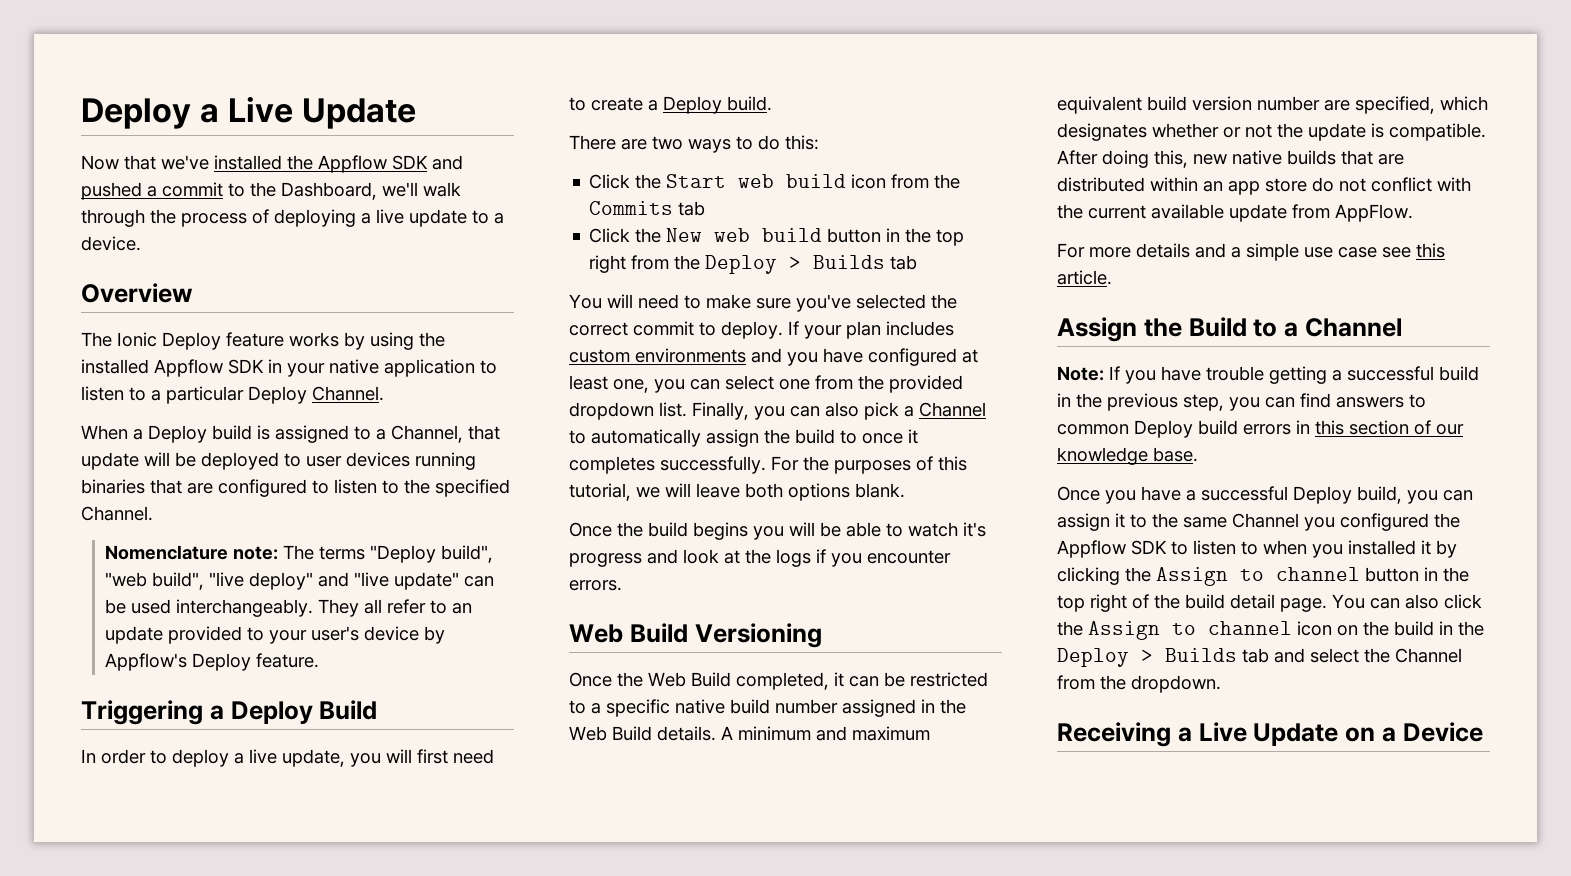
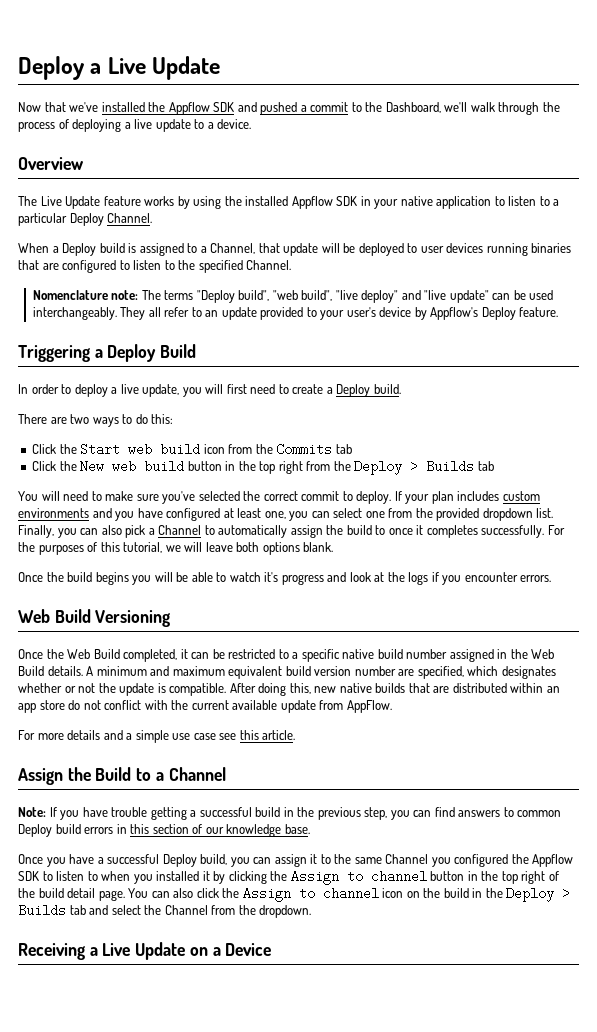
- The Ionic Deploy feature works by using the installed Appflow SDK in your native application to listen to a particular Deploy Channel.
+ The Live Update feature works by using the installed Appflow SDK in your native application to listen to a particular Deploy Channel.

